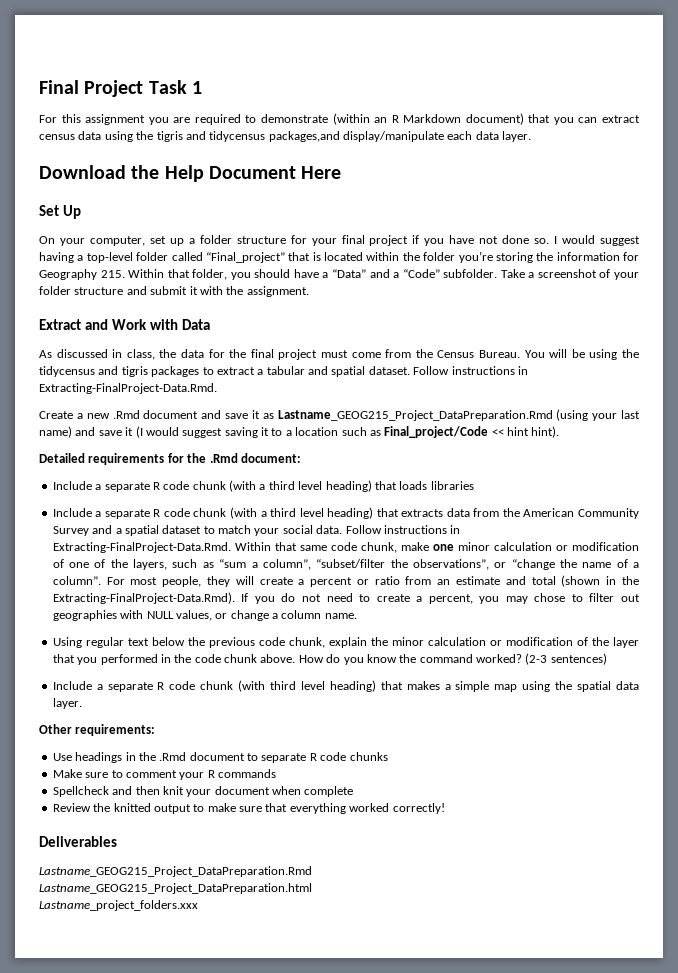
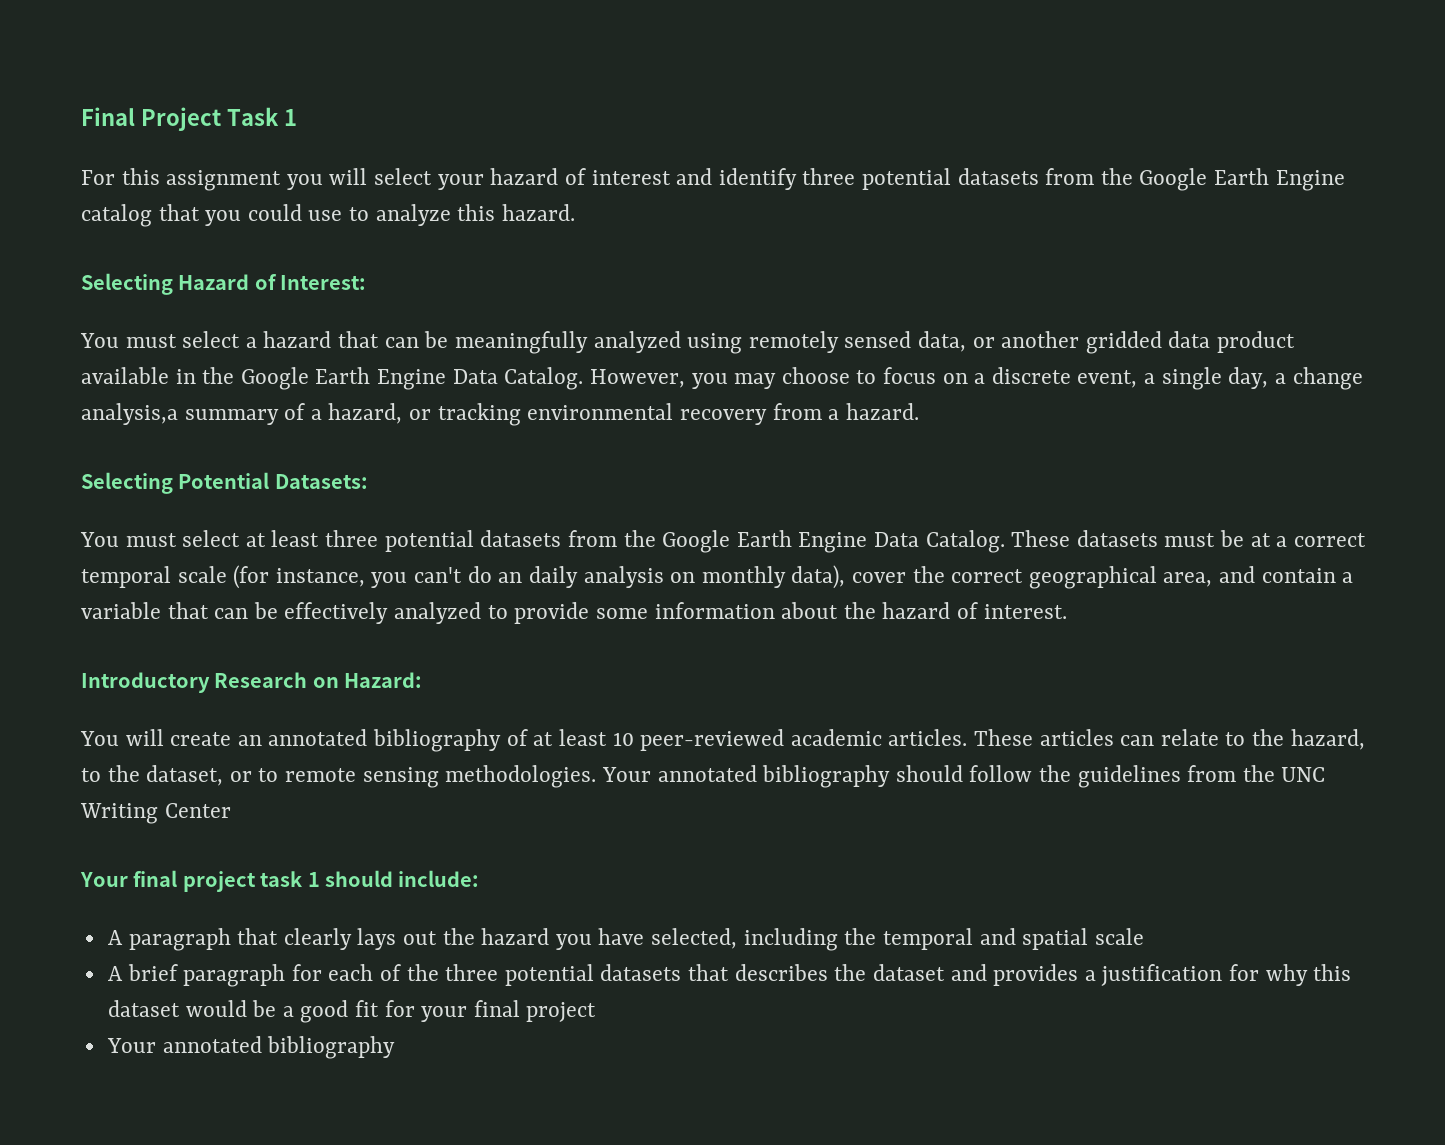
- For this assignment you are required to demonstrate (within an R Markdown document) that you can extract census data using the tigris and tidycensus packages,and display/manipulate each data layer.
- Download the Help Document Here
- Set Up
- On your computer, set up a folder structure for your final project if you have not done so. I would suggest having a top-level folder called “Final_project” that is located within the folder you’re storing the information for Geography 215. Within that folder, you should have a “Data” and a “Code” subfolder. Take a screenshot of your folder structure and submit it with the assignment.
- Extract and Work with Data
- As discussed in class, the data for the final project must come from the Census Bureau. You will be using the tidycensus and tigris packages to extract a tabular and spatial dataset. Follow instructions in Extracting-FinalProject-Data.Rmd.
- Create a new .Rmd document and save it as Lastname_GEOG215_Project_DataPreparation.Rmd (using your last name) and save it (I would suggest saving it to a location such as Final_project/Code << hint hint).
- Detailed requirements for the .Rmd document:
- Include a separate R code chunk (with a third level heading) that loads libraries
- Include a separate R code chunk (with a third level heading) that extracts data from the American Community Survey and a spatial dataset to match your social data. Follow instructions in Extracting-FinalProject-Data.Rmd. Within that same code chunk, make one minor calculation or modification of one of the layers, such as “sum a column”, “subset/filter the observations”, or “change the name of a column”. For most people, they will create a percent or ratio from an estimate and total (shown in the Extracting-FinalProject-Data.Rmd). If you do not need to create a percent, you may chose to filter out geographies with NULL values, or change a column name.
- Using regular text below the previous code chunk, explain the minor calculation or modification of the layer that you performed in the code chunk above. How do you know the command worked? (2-3 sentences)
- Include a separate R code chunk (with third level heading) that makes a simple map using the spatial data layer.
- Other requirements:
- Use headings in the .Rmd document to separate R code chunks
- Make sure to comment your R commands
- Spellcheck and then knit your document when complete
- Review the knitted output to make sure that everything worked correctly!
- Deliverables
- Lastname_GEOG215_Project_DataPreparation.Rmd
- Lastname_GEOG215_Project_DataPreparation.html
- Lastname_project_folders.xxx
+ For this assignment you will select your hazard of interest and identify three potential datasets from the Google Earth Engine catalog that you could use to analyze this hazard.
+ Selecting Hazard of Interest:
+ You must select a hazard that can be meaningfully analyzed using remotely sensed data, or another gridded data product available in the Google Earth Engine Data Catalog. However, you may choose to focus on a discrete event, a single day, a change analysis,a summary of a hazard, or tracking environmental recovery from a hazard.
+ Selecting Potential Datasets:
+ You must select at least three potential datasets from the Google Earth Engine Data Catalog. These datasets must be at a correct temporal scale (for instance, you can't do an daily analysis on monthly data), cover the correct geographical area, and contain a variable that can be effectively analyzed to provide some information about the hazard of interest.
+ Introductory Research on Hazard:
+ You will create an annotated bibliography of at least 10 peer-reviewed academic articles. These articles can relate to the hazard, to the dataset, or to remote sensing methodologies. Your annotated bibliography should follow the guidelines from the UNC Writing Center
+ Your final project task 1 should include:
+ A paragraph that clearly lays out the hazard you have selected, including the temporal and spatial scale
+ A brief paragraph for each of the three potential datasets that describes the dataset and provides a justification for why this dataset would be a good fit for your final project
+ Your annotated bibliography

